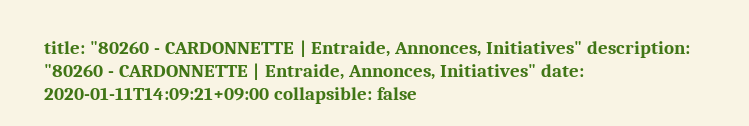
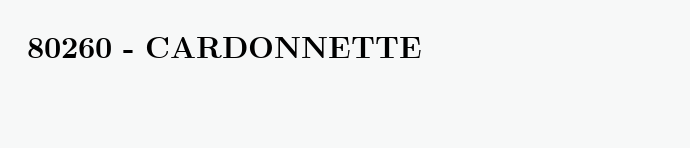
- title: "80260 - CARDONNETTE | Entraide, Annonces, Initiatives" description: "80260 - CARDONNETTE | Entraide, Annonces, Initiatives" date: 2020-01-11T14:09:21+09:00 collapsible: false
+ 80260 - CARDONNETTE

